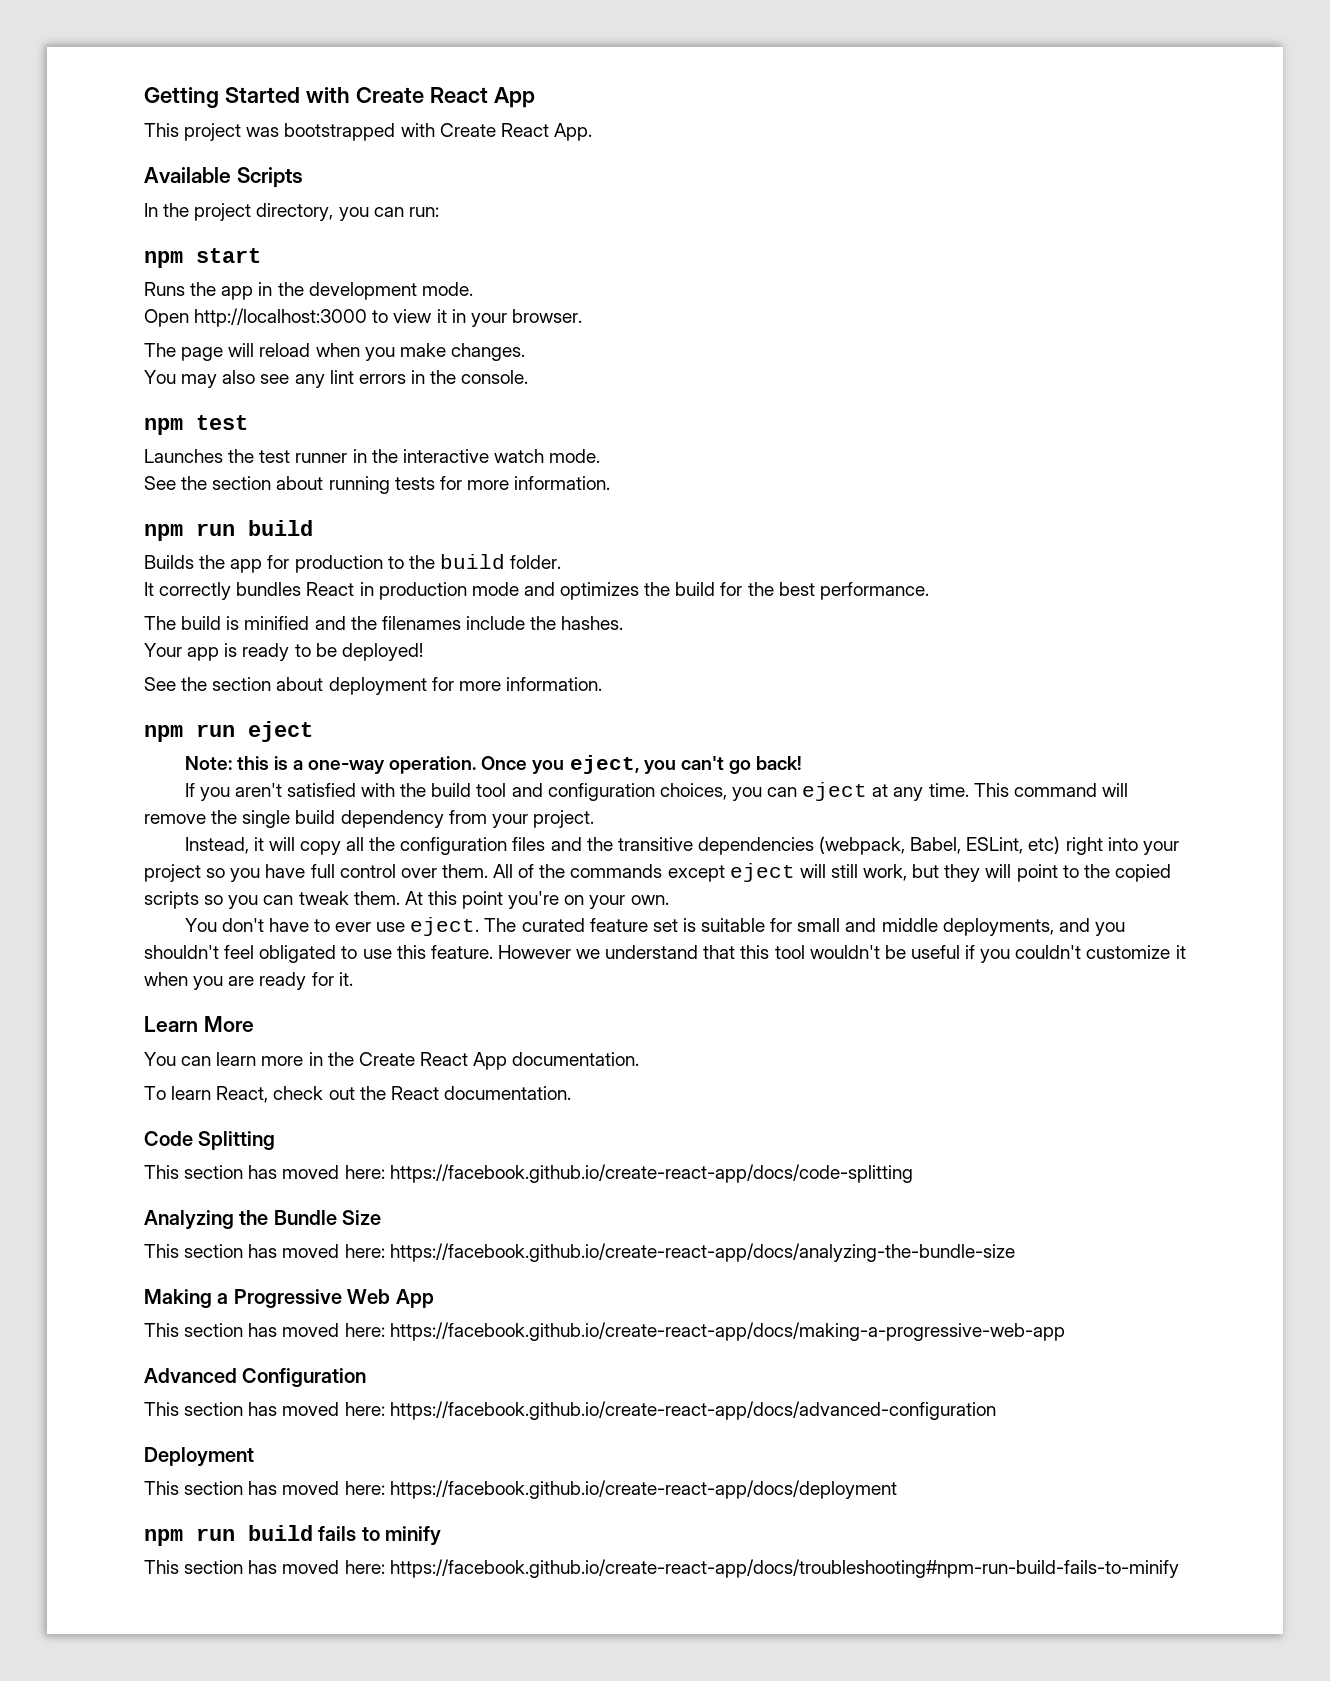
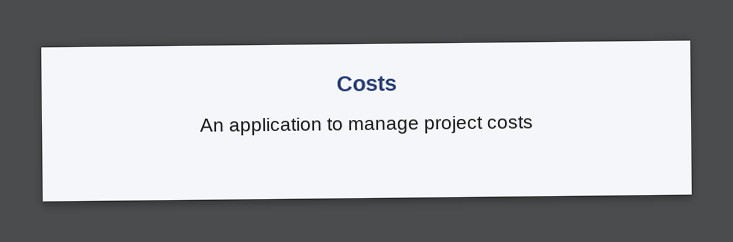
- Getting Started with Create React App
- This project was bootstrapped with Create React App.
- Available Scripts
- In the project directory, you can run:
- npm start
- Runs the app in the development mode.
- Open http://localhost:3000 to view it in your browser.
- The page will reload when you make changes.
- You may also see any lint errors in the console.
- npm test
- Launches the test runner in the interactive watch mode.
- See the section about running tests for more information.
- npm run build
- Builds the app for production to the build folder.
- It correctly bundles React in production mode and optimizes the build for the best performance.
- The build is minified and the filenames include the hashes.
- Your app is ready to be deployed!
- See the section about deployment for more information.
- npm run eject
- Note: this is a one-way operation. Once you eject, you can't go back!
- If you aren't satisfied with the build tool and configuration choices, you can eject at any time. This command will remove the single build dependency from your project.
- Instead, it will copy all the configuration files and the transitive dependencies (webpack, Babel, ESLint, etc) right into your project so you have full control over them. All of the commands except eject will still work, but they will point to the copied scripts so you can tweak them. At this point you're on your own.
- You don't have to ever use eject. The curated feature set is suitable for small and middle deployments, and you shouldn't feel obligated to use this feature. However we understand that this tool wouldn't be useful if you couldn't customize it when you are ready for it.
- Learn More
- You can learn more in the Create React App documentation.
- To learn React, check out the React documentation.
- Code Splitting
- This section has moved here: https://facebook.github.io/create-react-app/docs/code-splitting
- Analyzing the Bundle Size
- This section has moved here: https://facebook.github.io/create-react-app/docs/analyzing-the-bundle-size
- Making a Progressive Web App
- This section has moved here: https://facebook.github.io/create-react-app/docs/making-a-progressive-web-app
- Advanced Configuration
- This section has moved here: https://facebook.github.io/create-react-app/docs/advanced-configuration
- Deployment
- This section has moved here: https://facebook.github.io/create-react-app/docs/deployment
- npm run build fails to minify
- This section has moved here: https://facebook.github.io/create-react-app/docs/troubleshooting#npm-run-build-fails-to-minify
+ Costs
+ An application to manage project costs

